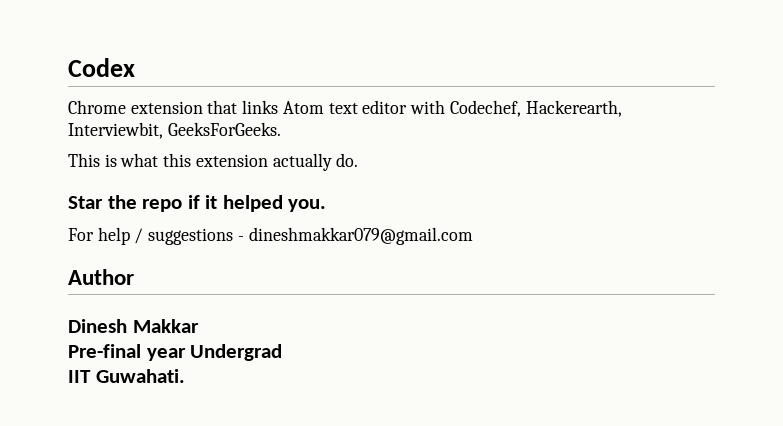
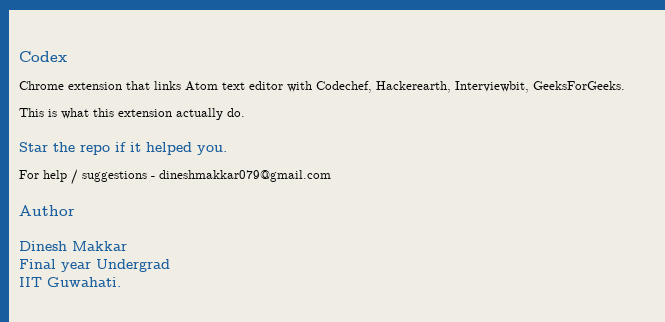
- Pre-final year Undergrad
+ Final year Undergrad

